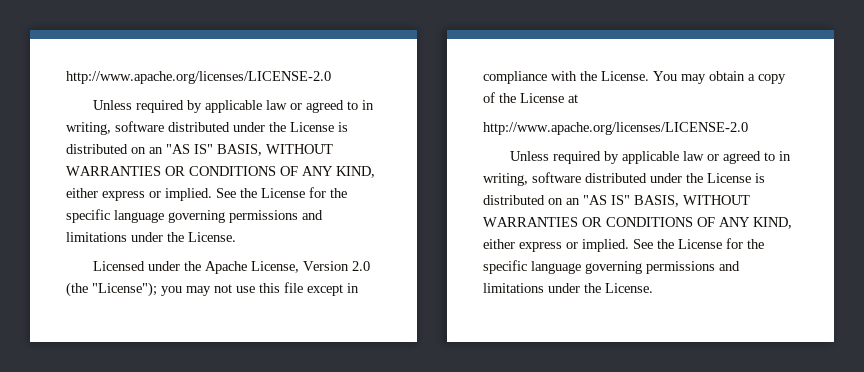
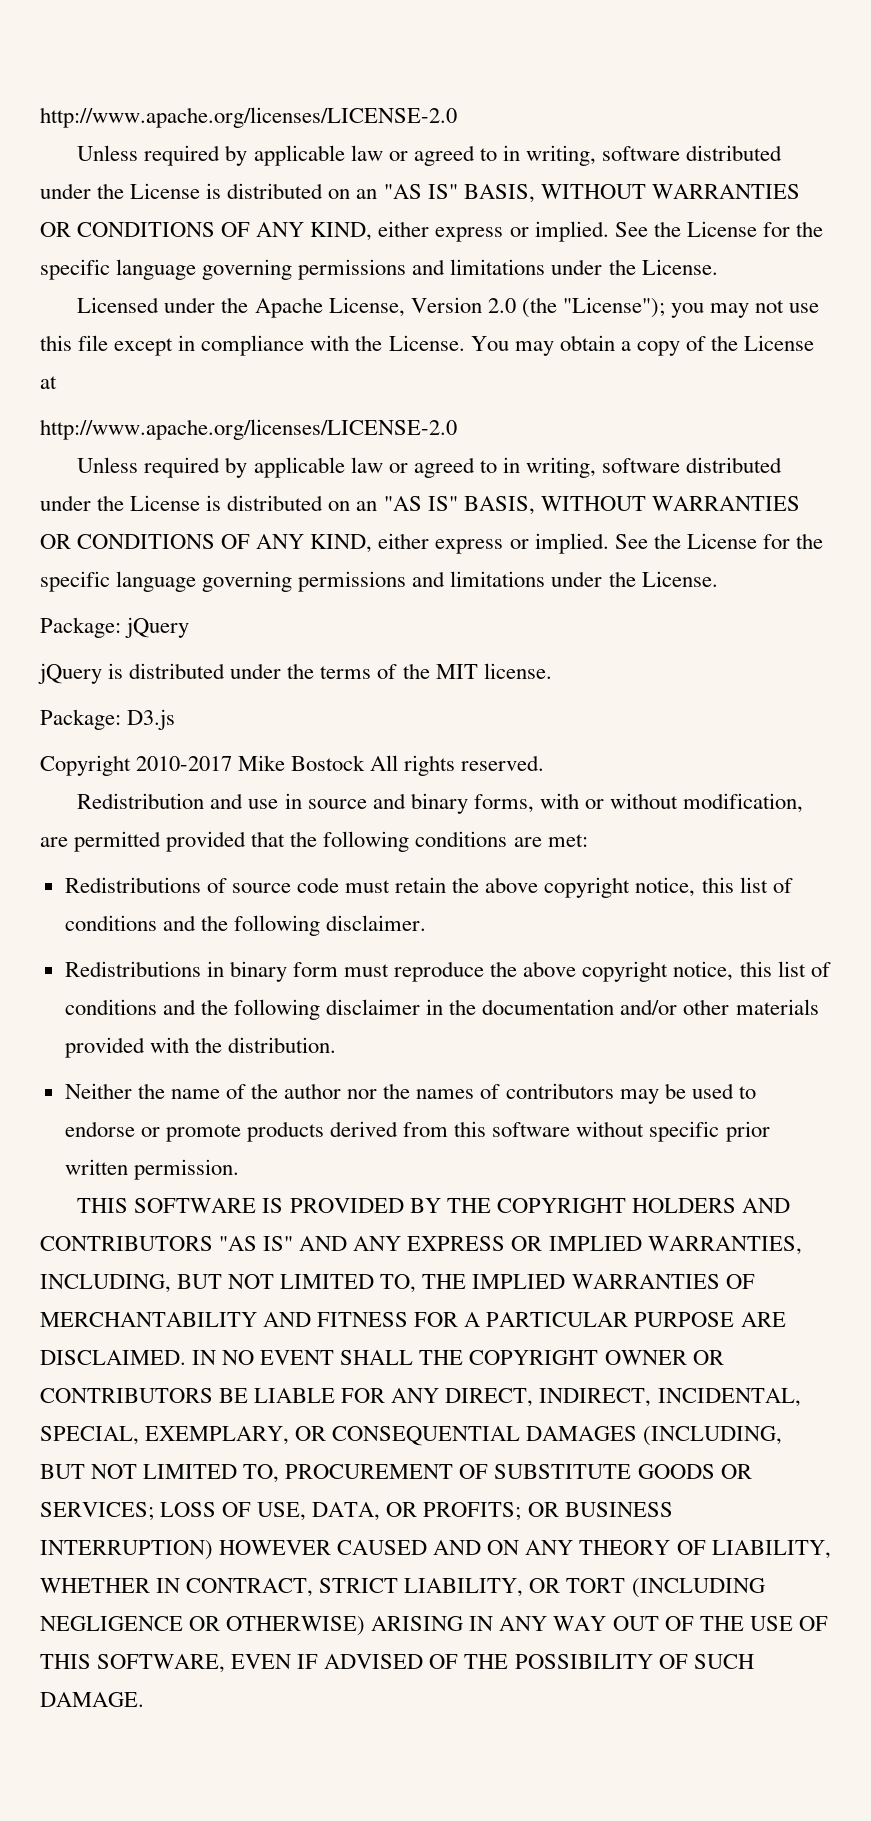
+ Package: jQuery
+ jQuery is distributed under the terms of the MIT license.
+ Package: D3.js
+ Copyright 2010-2017 Mike Bostock All rights reserved.
+ Redistribution and use in source and binary forms, with or without modification, are permitted provided that the following conditions are met:
+ Redistributions of source code must retain the above copyright notice, this list of conditions and the following disclaimer.
+ Redistributions in binary form must reproduce the above copyright notice, this list of conditions and the following disclaimer in the documentation and/or other materials provided with the distribution.
+ Neither the name of the author nor the names of contributors may be used to endorse or promote products derived from this software without specific prior written permission.
+ THIS SOFTWARE IS PROVIDED BY THE COPYRIGHT HOLDERS AND CONTRIBUTORS "AS IS" AND ANY EXPRESS OR IMPLIED WARRANTIES, INCLUDING, BUT NOT LIMITED TO, THE IMPLIED WARRANTIES OF MERCHANTABILITY AND FITNESS FOR A PARTICULAR PURPOSE ARE DISCLAIMED. IN NO EVENT SHALL THE COPYRIGHT OWNER OR CONTRIBUTORS BE LIABLE FOR ANY DIRECT, INDIRECT, INCIDENTAL, SPECIAL, EXEMPLARY, OR CONSEQUENTIAL DAMAGES (INCLUDING, BUT NOT LIMITED TO, PROCUREMENT OF SUBSTITUTE GOODS OR SERVICES; LOSS OF USE, DATA, OR PROFITS; OR BUSINESS INTERRUPTION) HOWEVER CAUSED AND ON ANY THEORY OF LIABILITY, WHETHER IN CONTRACT, STRICT LIABILITY, OR TORT (INCLUDING NEGLIGENCE OR OTHERWISE) ARISING IN ANY WAY OUT OF THE USE OF THIS SOFTWARE, EVEN IF ADVISED OF THE POSSIBILITY OF SUCH DAMAGE.

